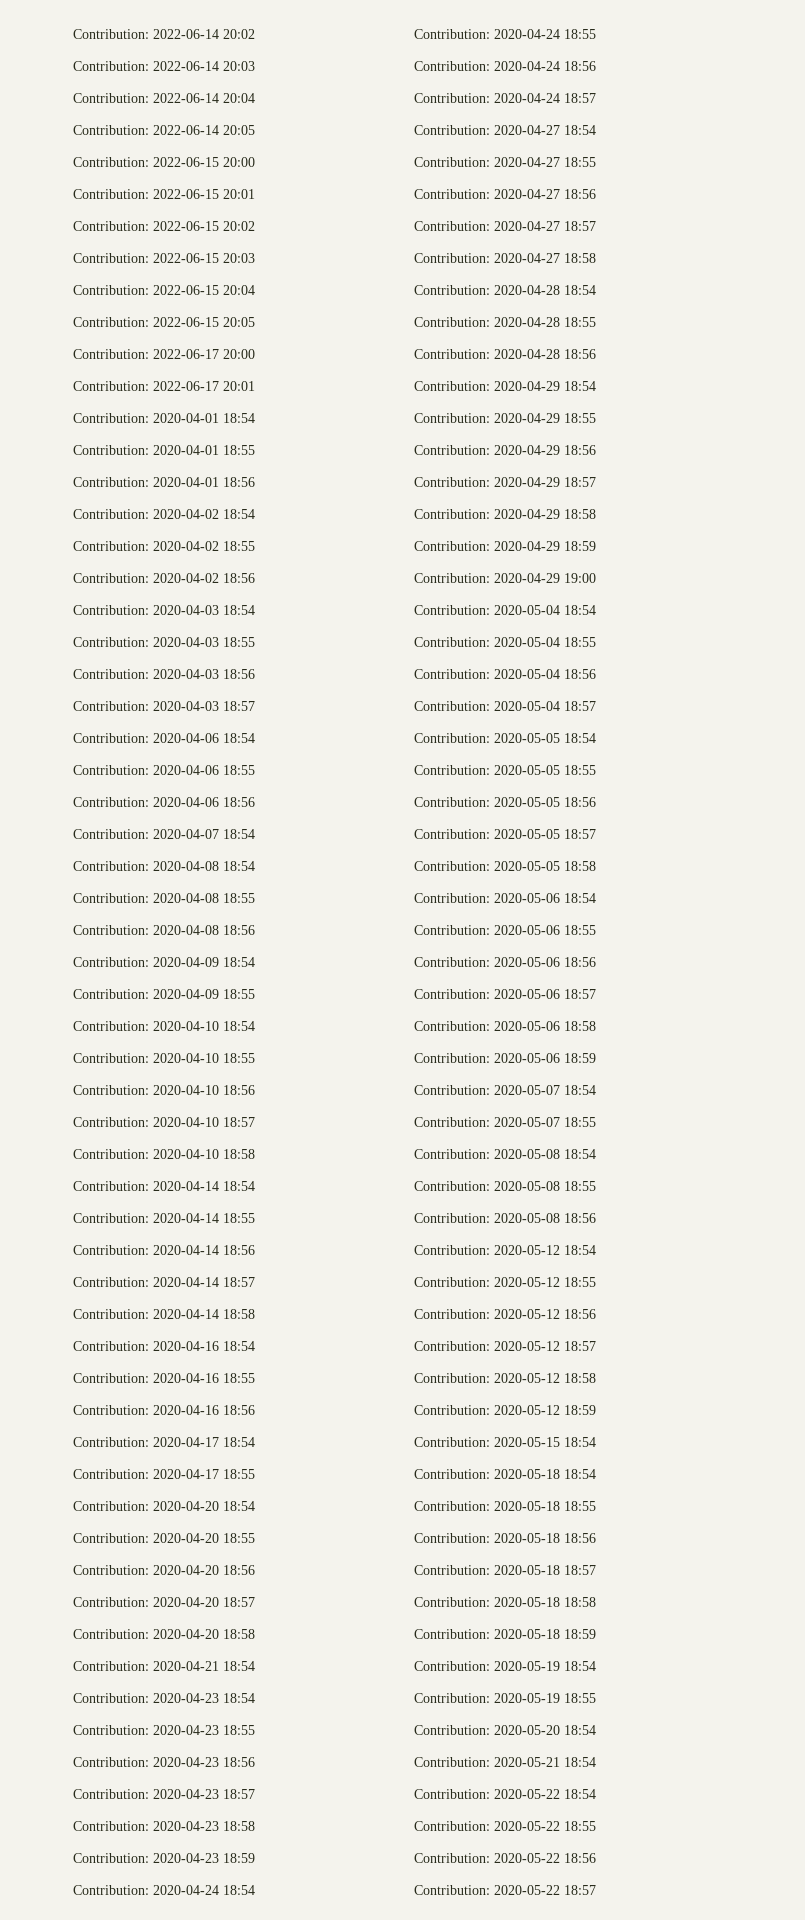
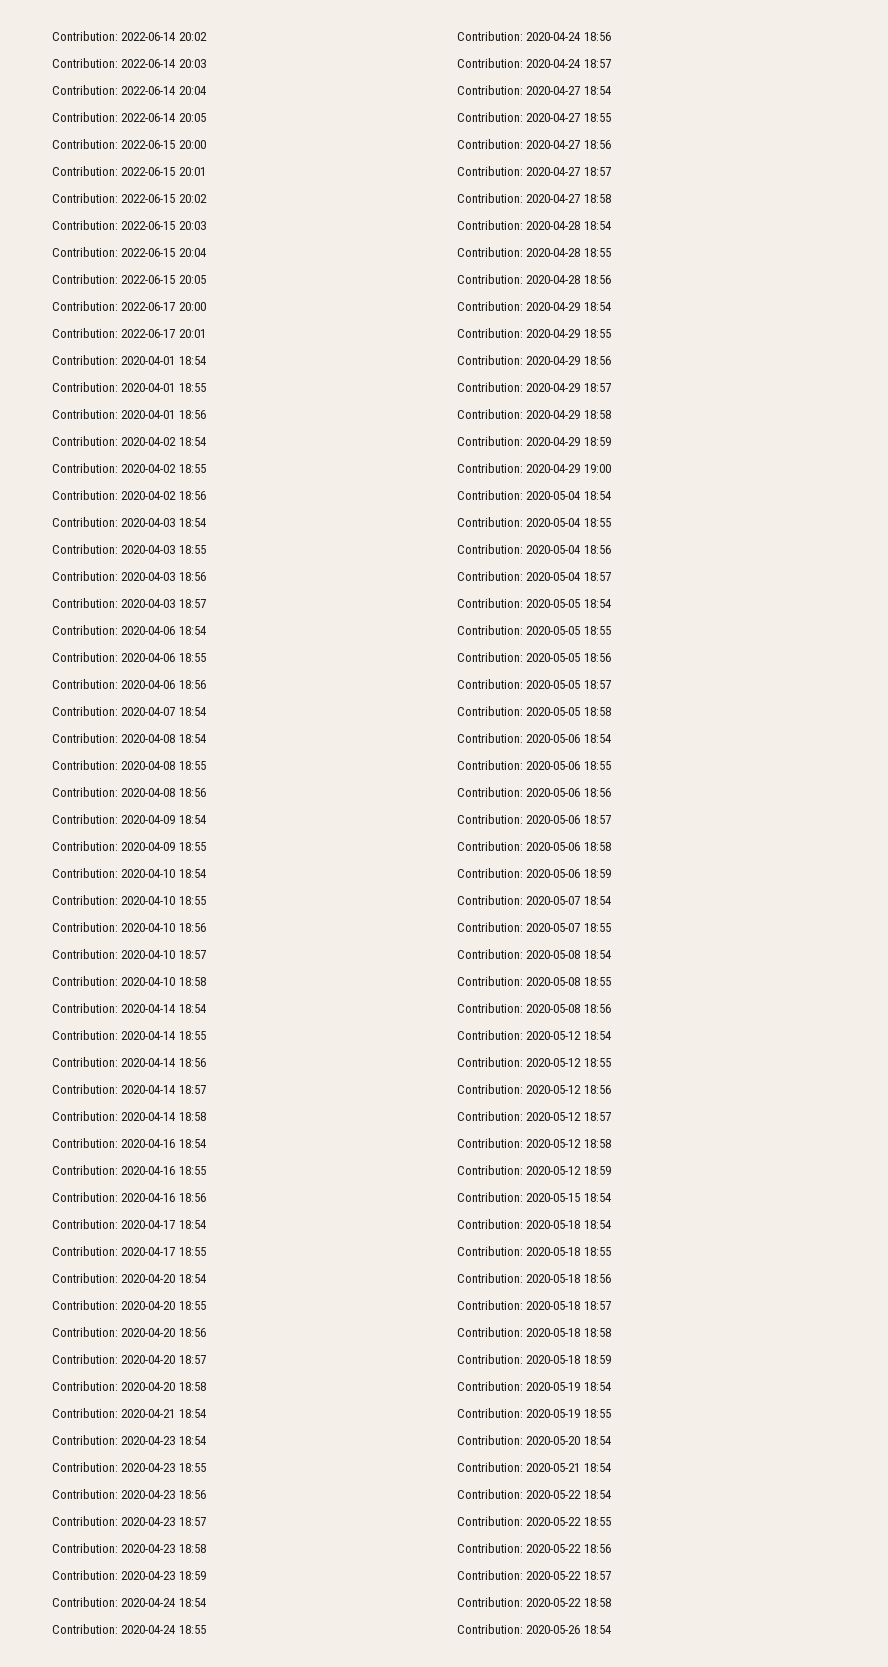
+ Contribution: 2020-05-22 18:58
+ Contribution: 2020-05-26 18:54

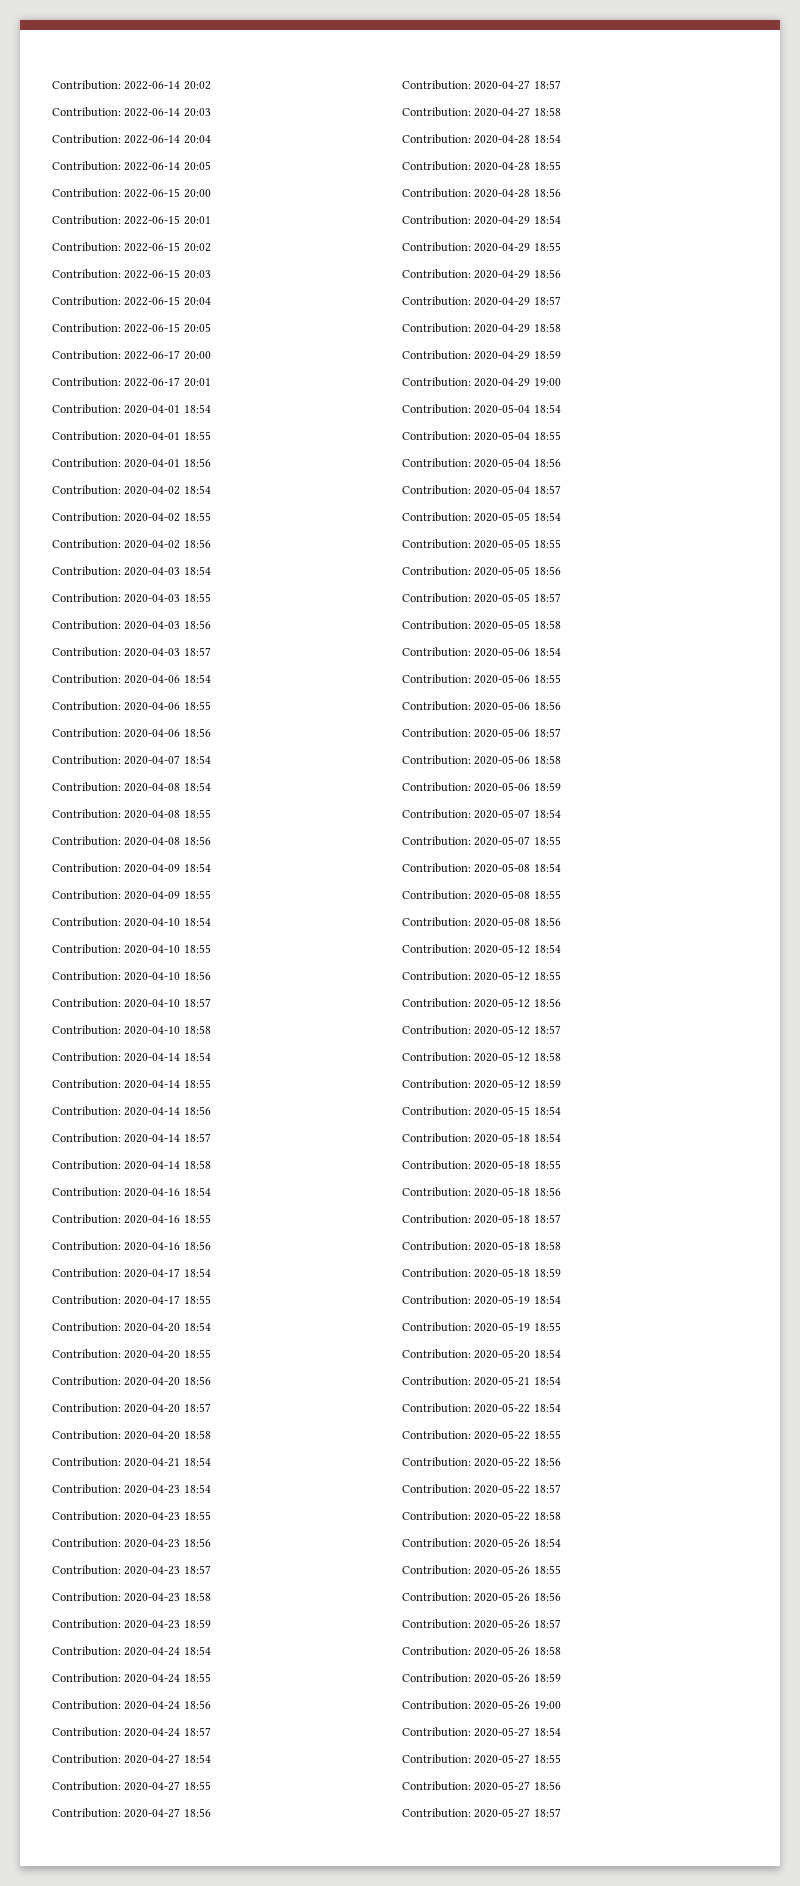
+ Contribution: 2020-05-26 18:55
+ Contribution: 2020-05-26 18:56
+ Contribution: 2020-05-26 18:57
+ Contribution: 2020-05-26 18:58
+ Contribution: 2020-05-26 18:59
+ Contribution: 2020-05-26 19:00
+ Contribution: 2020-05-27 18:54
+ Contribution: 2020-05-27 18:55
+ Contribution: 2020-05-27 18:56
+ Contribution: 2020-05-27 18:57

